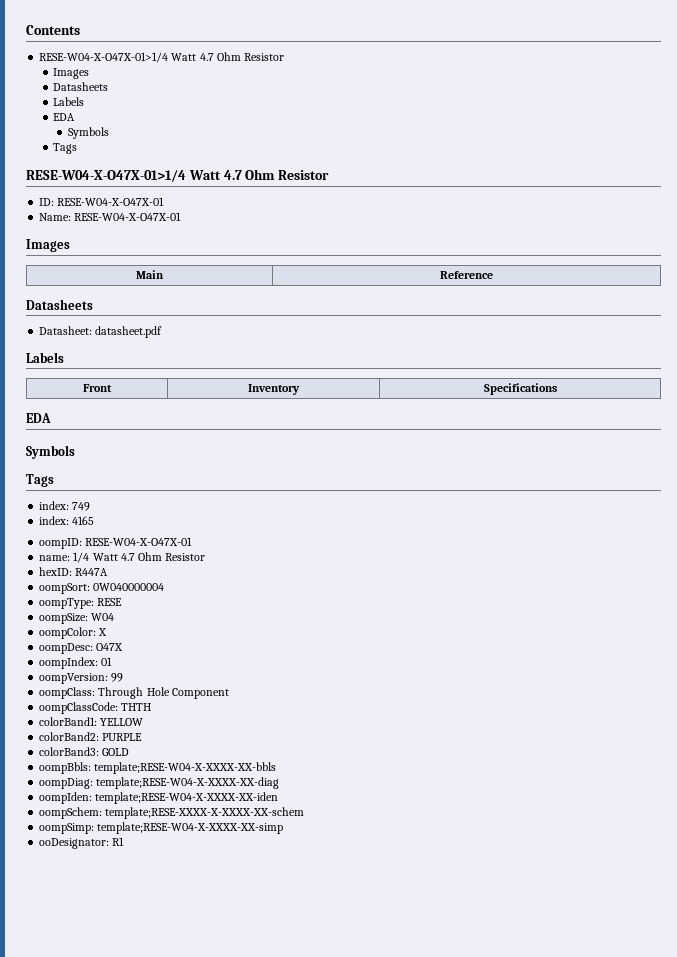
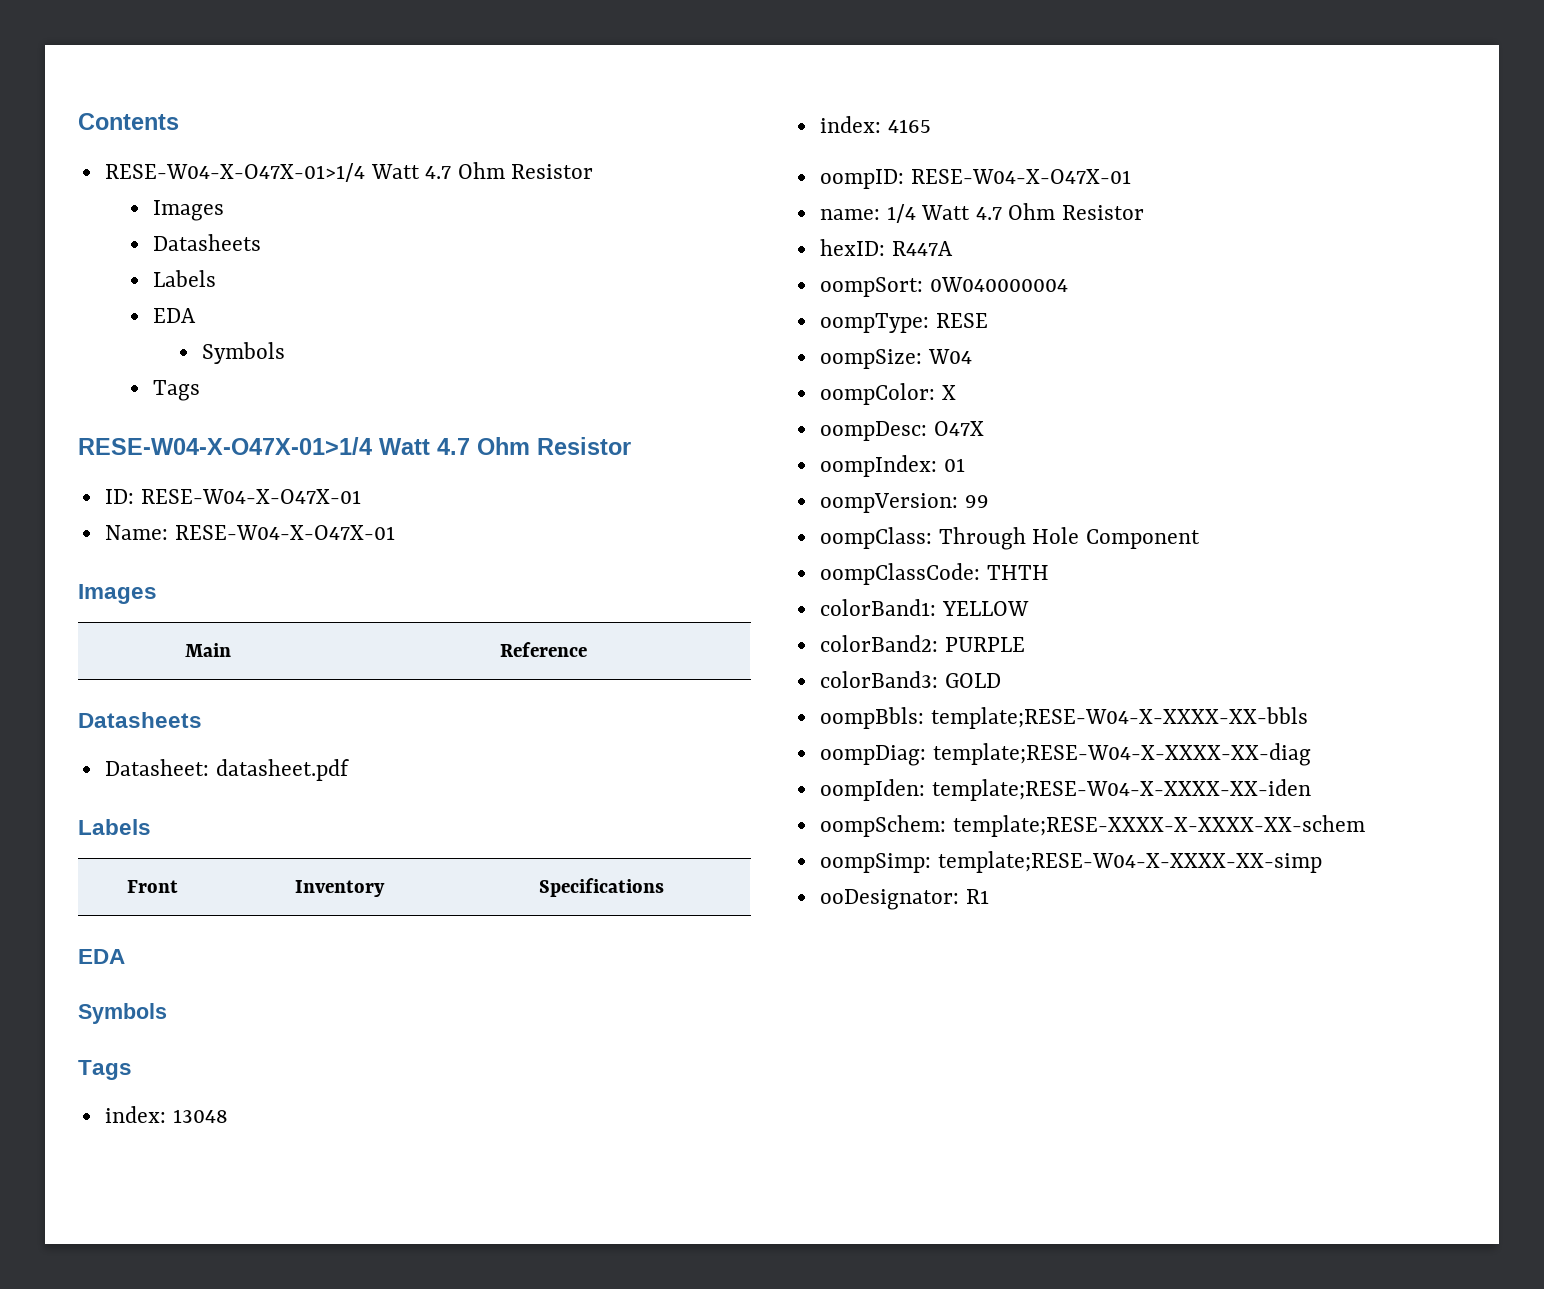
- index: 749
+ index: 13048

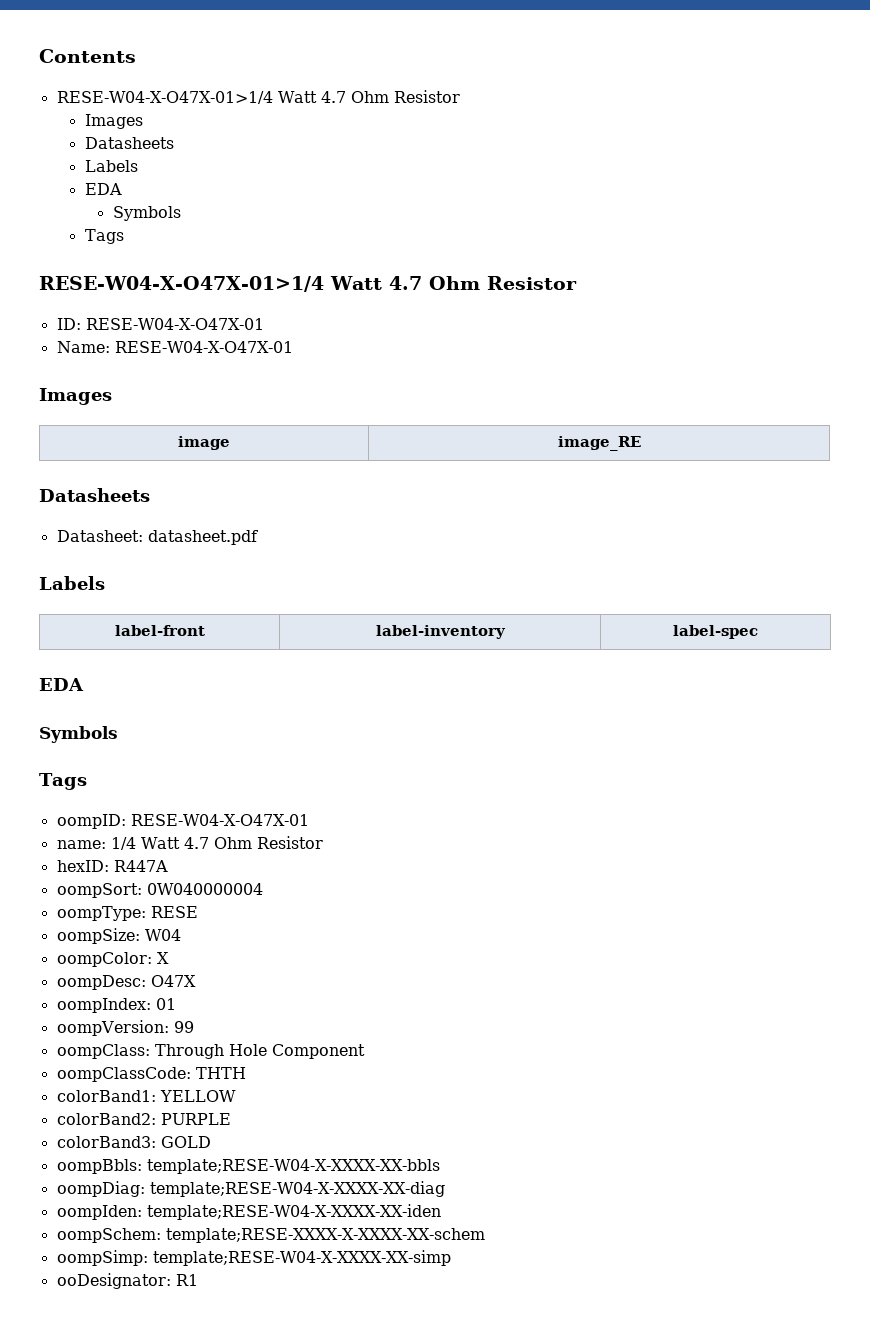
- Main | Reference
+ image | image_RE
- Front | Inventory | Specifications
+ label-front | label-inventory | label-spec
  EDA
  Symbols
  Tags
- index: 13048
- index: 4165

